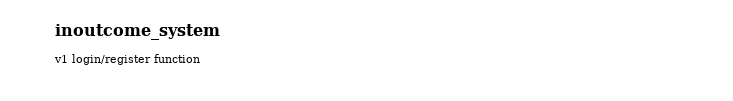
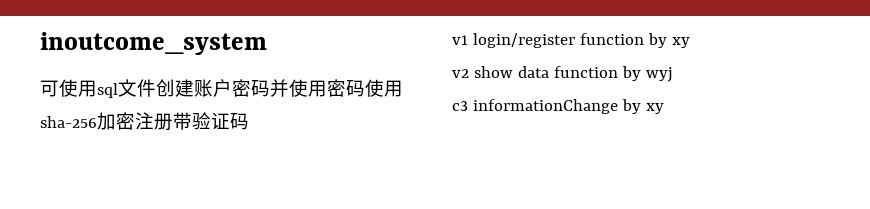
- v1 login/register function
+ 可使用sql文件创建账户密码并使用密码使用sha-256加密注册带验证码
+ v1 login/register function by xy
+ v2 show data function by wyj
+ c3 informationChange by xy

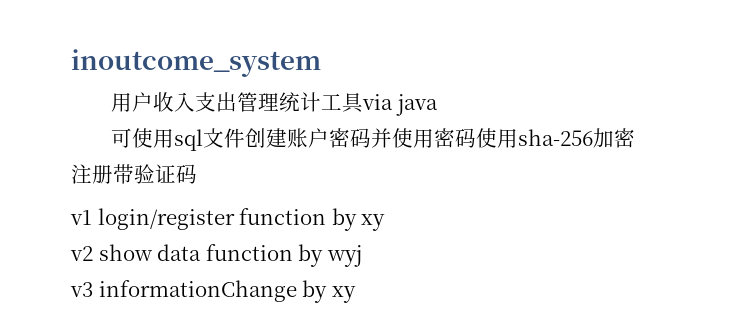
+ 用户收入支出管理统计工具via java
- c3 informationChange by xy
+ v3 informationChange by xy

